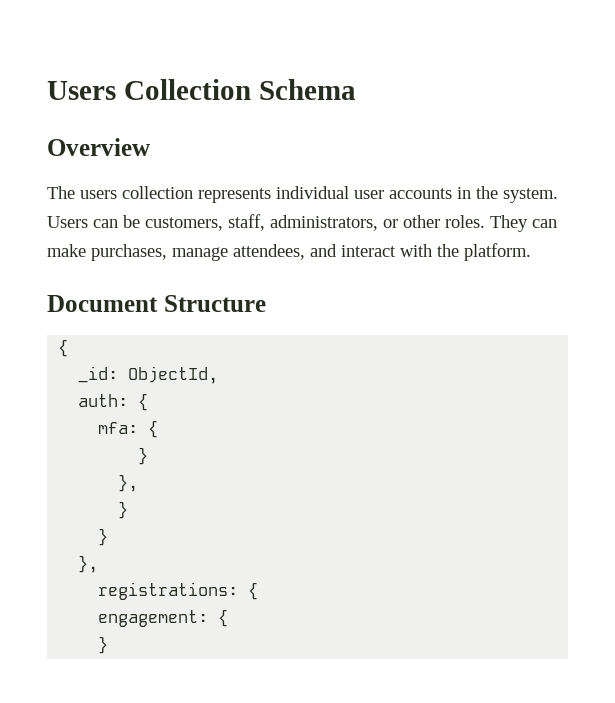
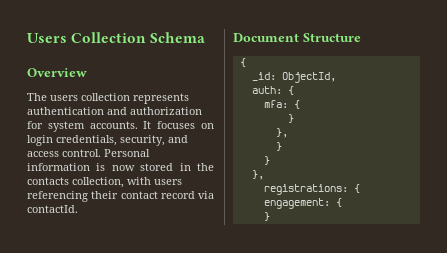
- The users collection represents individual user accounts in the system. Users can be customers, staff, administrators, or other roles. They can make purchases, manage attendees, and interact with the platform.
+ The users collection represents authentication and authorization for system accounts. It focuses on login credentials, security, and access control. Personal information is now stored in the contacts collection, with users referencing their contact record via contactId.

